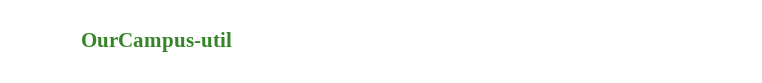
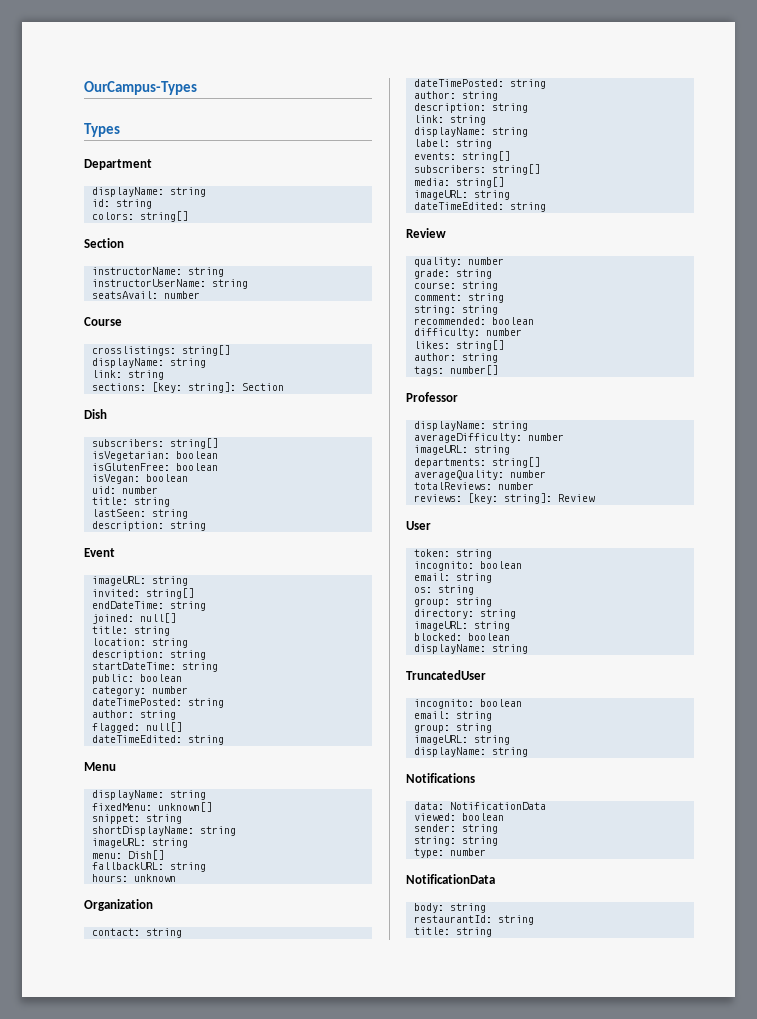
- OurCampus-util
+ OurCampus-Types
+ Types
+ Department
+ displayName: string
+ id: string
+ colors: string[]
+ Section
+ instructorName: string
+ instructorUserName: string
+ seatsAvail: number
+ Course
+ crosslistings: string[]
+ displayName: string
+ link: string
+ sections: [key: string]: Section
+ Dish
+ subscribers: string[]
+ isVegetarian: boolean
+ isGlutenFree: boolean
+ isVegan: boolean
+ uid: number
+ title: string
+ lastSeen: string
+ description: string
+ Event
+ imageURL: string
+ invited: string[]
+ endDateTime: string
+ joined: null[]
+ title: string
+ location: string
+ description: string
+ startDateTime: string
+ public: boolean
+ category: number
+ dateTimePosted: string
+ author: string
+ flagged: null[]
+ dateTimeEdited: string
+ Menu
+ displayName: string
+ fixedMenu: unknown[]
+ snippet: string
+ shortDisplayName: string
+ imageURL: string
+ menu: Dish[]
+ fallbackURL: string
+ hours: unknown
+ Organization
+ contact: string
+ dateTimePosted: string
+ author: string
+ description: string
+ link: string
+ displayName: string
+ label: string
+ events: string[]
+ subscribers: string[]
+ media: string[]
+ imageURL: string
+ dateTimeEdited: string
+ Review
+ quality: number
+ grade: string
+ course: string
+ comment: string
+ string: string
+ recommended: boolean
+ difficulty: number
+ likes: string[]
+ author: string
+ tags: number[]
+ Professor
+ displayName: string
+ averageDifficulty: number
+ imageURL: string
+ departments: string[]
+ averageQuality: number
+ totalReviews: number
+ reviews: [key: string]: Review
+ User
+ token: string
+ incognito: boolean
+ email: string
+ os: string
+ group: string
+ directory: string
+ imageURL: string
+ blocked: boolean
+ displayName: string
+ TruncatedUser
+ incognito: boolean
+ email: string
+ group: string
+ imageURL: string
+ displayName: string
+ Notifications
+ data: NotificationData
+ viewed: boolean
+ sender: string
+ string: string
+ type: number
+ NotificationData
+ body: string
+ restaurantId: string
+ title: string

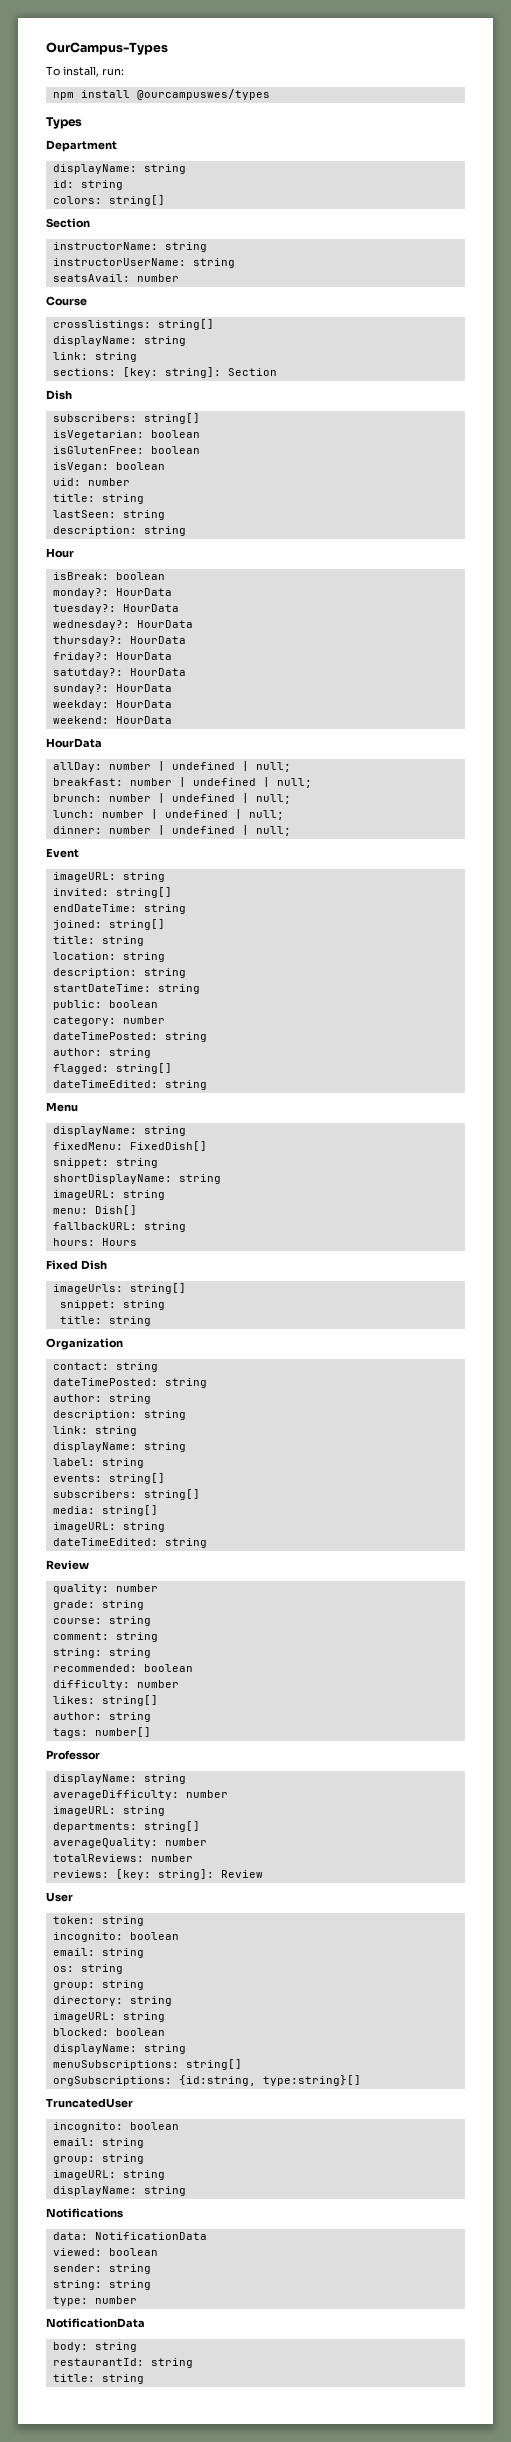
+ To install, run:
+ npm install @ourcampuswes/types
+ Hour
+ isBreak: boolean
+ monday?: HourData
+ tuesday?: HourData
+ wednesday?: HourData
+ thursday?: HourData
+ friday?: HourData
+ satutday?: HourData
+ sunday?: HourData
+ weekday: HourData
+ weekend: HourData
+ HourData
+ allDay: number | undefined | null;
+ breakfast: number | undefined | null;
+ brunch: number | undefined | null;
+ lunch: number | undefined | null;
+ dinner: number | undefined | null;
- joined: null[]
+ joined: string[]
- flagged: null[]
+ flagged: string[]
- fixedMenu: unknown[]
+ fixedMenu: FixedDish[]
- hours: unknown
+ hours: Hours
+ Fixed Dish
+ imageUrls: string[]
+ snippet: string
+ title: string
+ menuSubscriptions: string[]
+ orgSubscriptions: {id:string, type:string}[]

